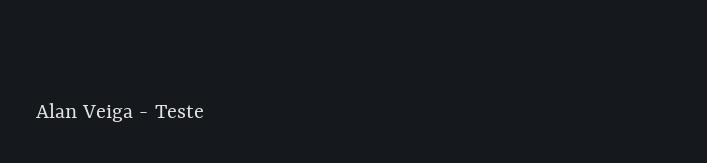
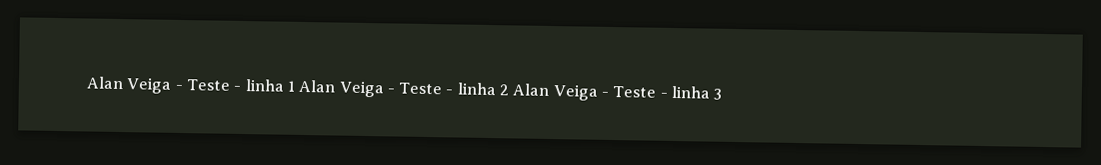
- Alan Veiga - Teste
+ Alan Veiga - Teste - linha 1 Alan Veiga - Teste - linha 2 Alan Veiga - Teste - linha 3

